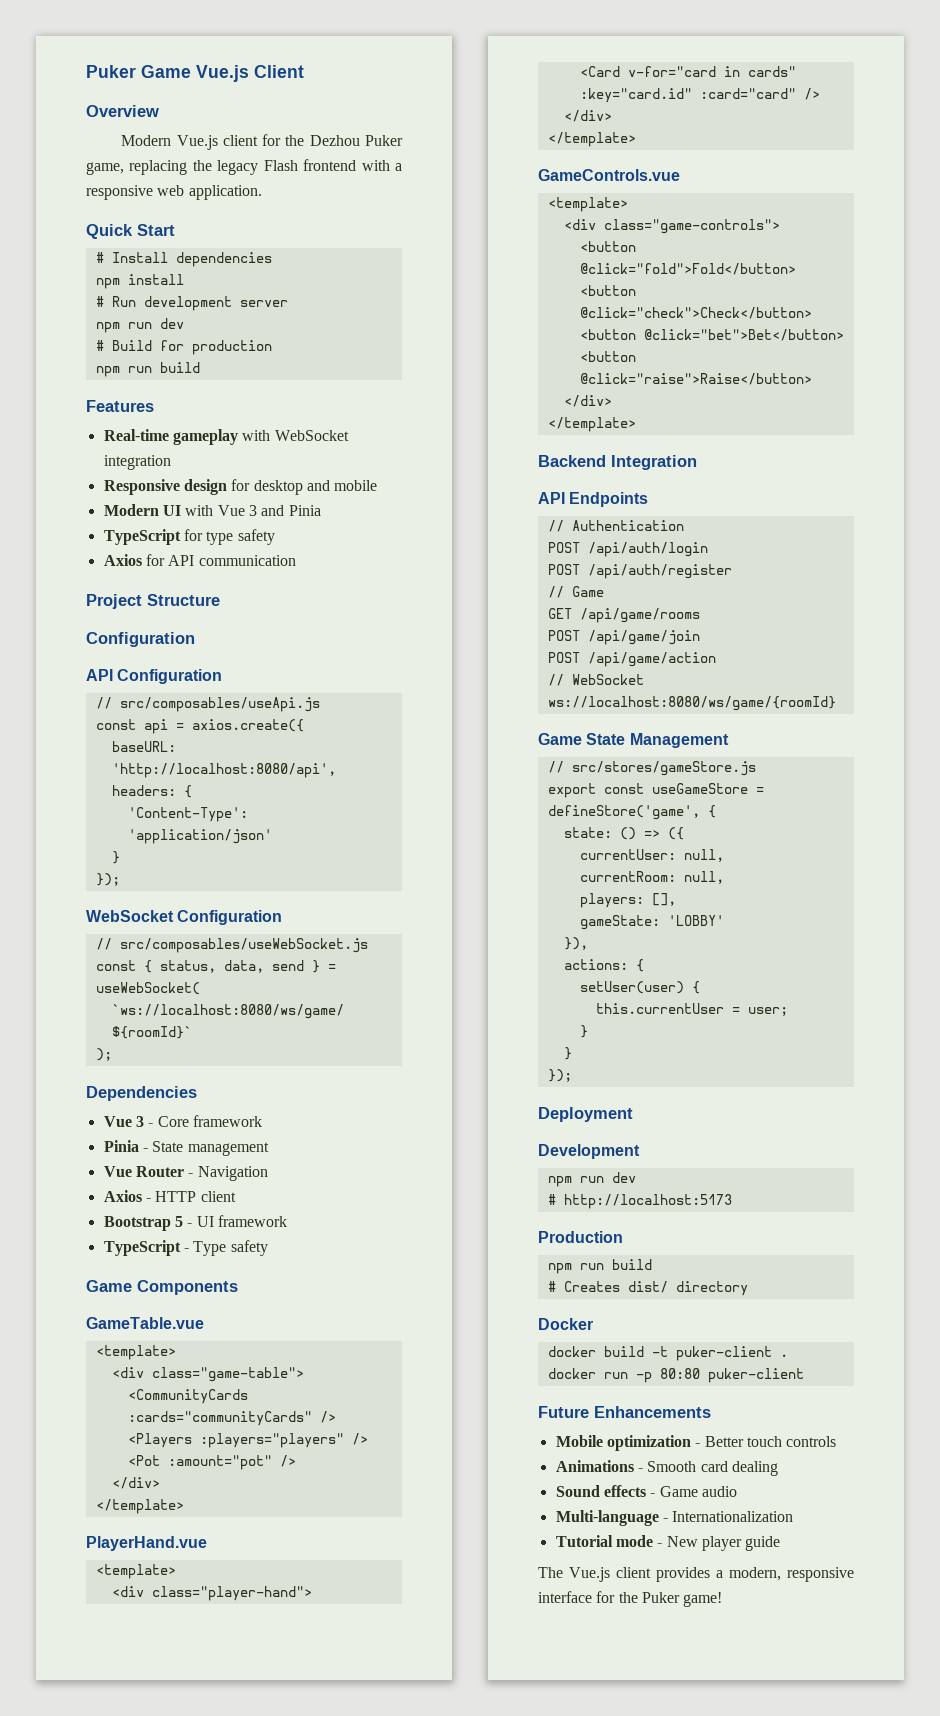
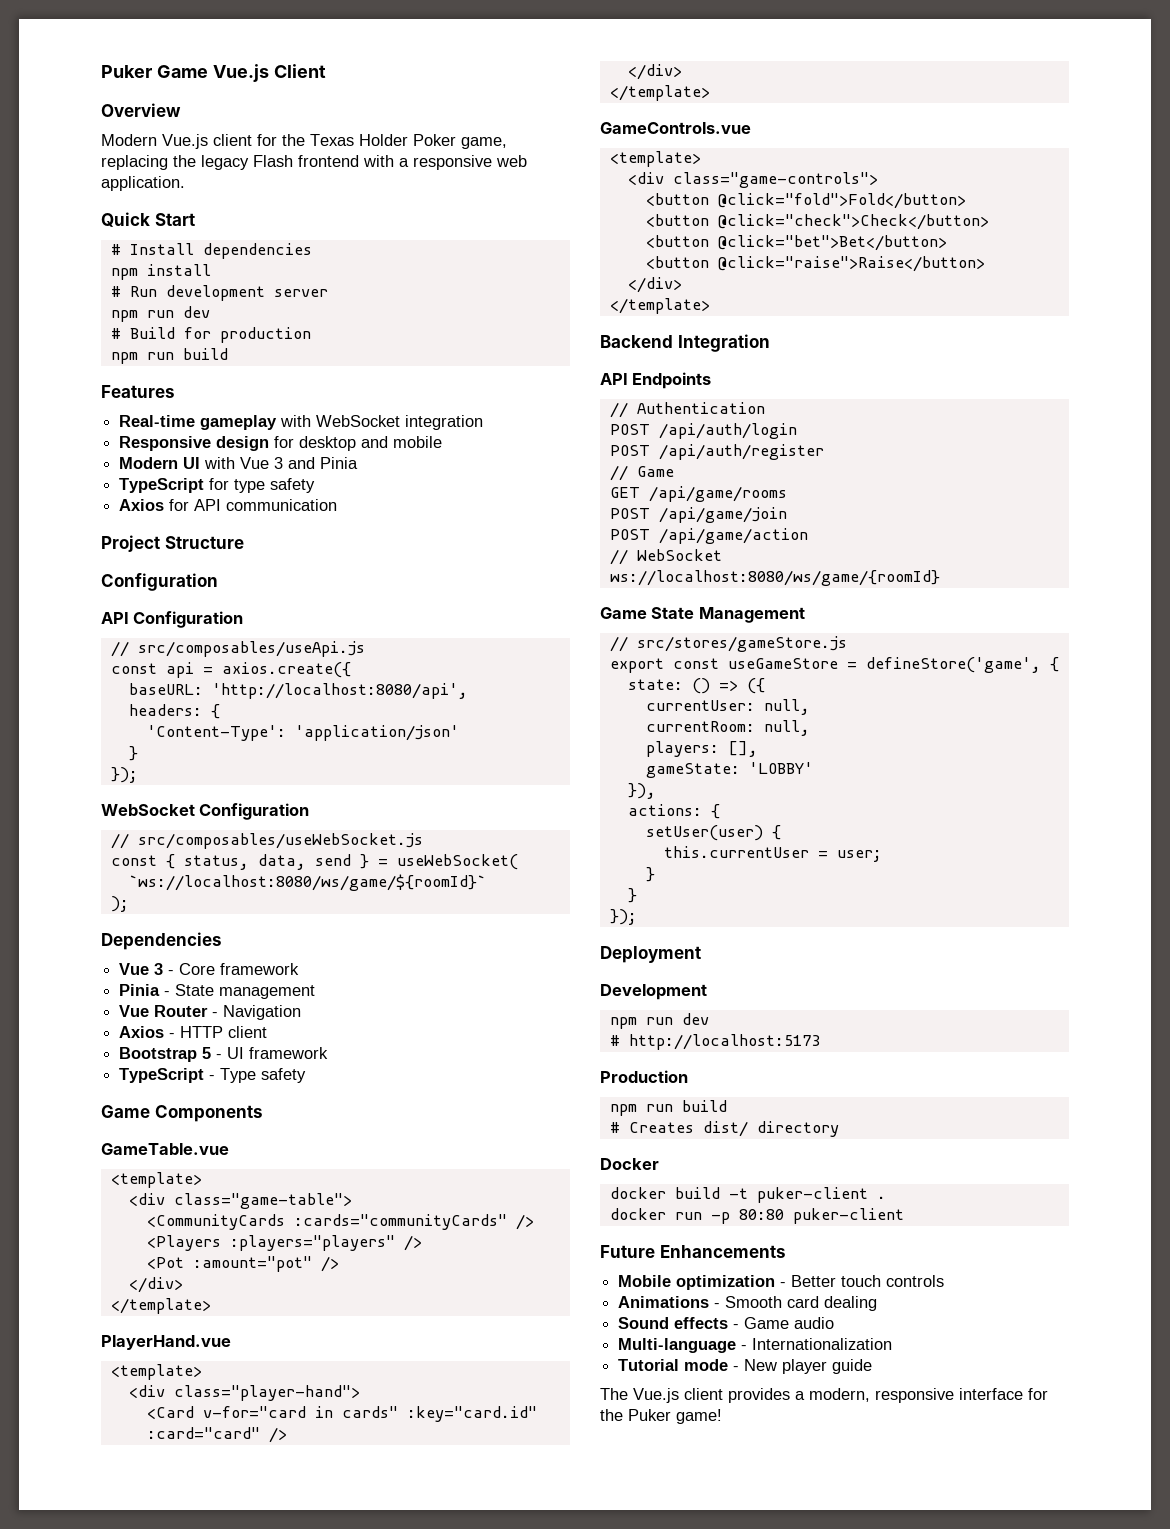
- Modern Vue.js client for the Dezhou Puker game, replacing the legacy Flash frontend with a responsive web application.
+ Modern Vue.js client for the Texas Holder Poker game, replacing the legacy Flash frontend with a responsive web application.

